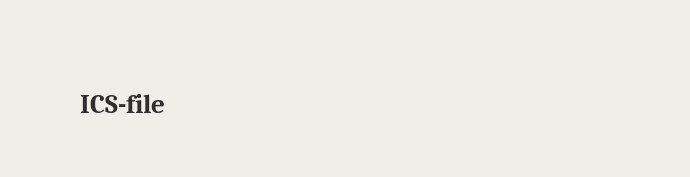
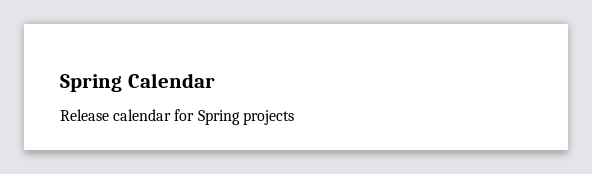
- ICS-file
+ Spring Calendar
+ Release calendar for Spring projects

